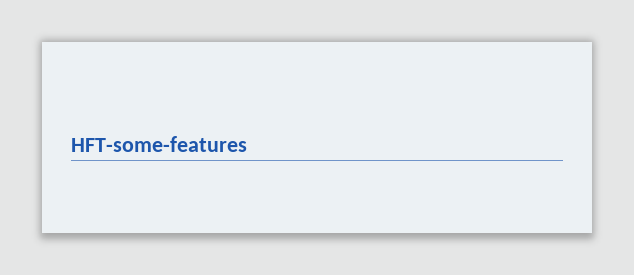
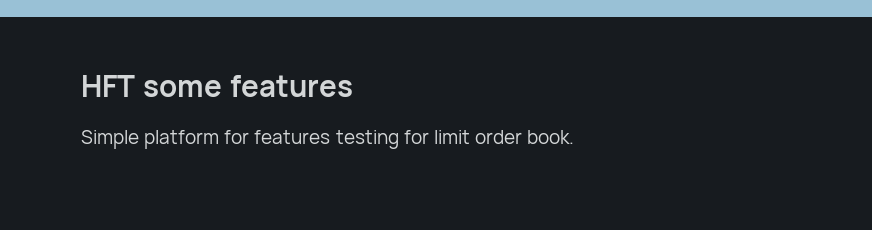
- HFT-some-features
+ HFT some features
+ Simple platform for features testing for limit order book.

